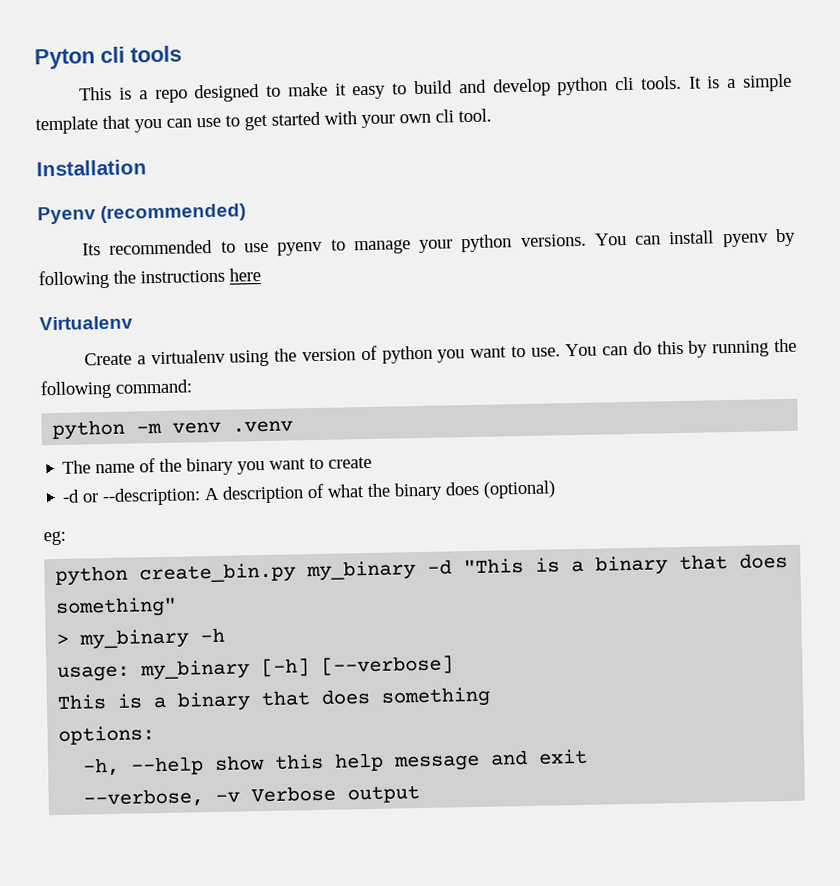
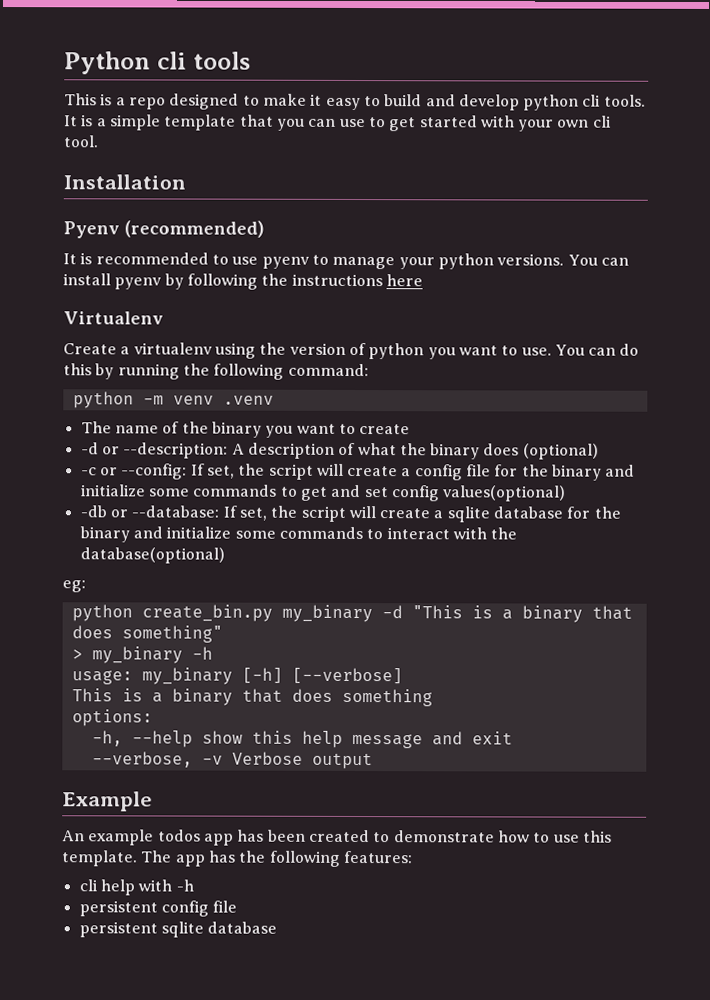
- Pyton cli tools
+ Python cli tools
- Its recommended to use pyenv to manage your python versions.
+ It is recommended to use pyenv to manage your python versions.
+ -c or --config: If set, the script will create a config file for the binary and initialize some commands to get and set config values(optional)
+ -db or --database: If set, the script will create a sqlite database for the binary and initialize some commands to interact with the database(optional)
+ Example
+ An example todos app has been created to demonstrate how to use this template. The app has the following features:
+ cli help with -h
+ persistent config file
+ persistent sqlite database

